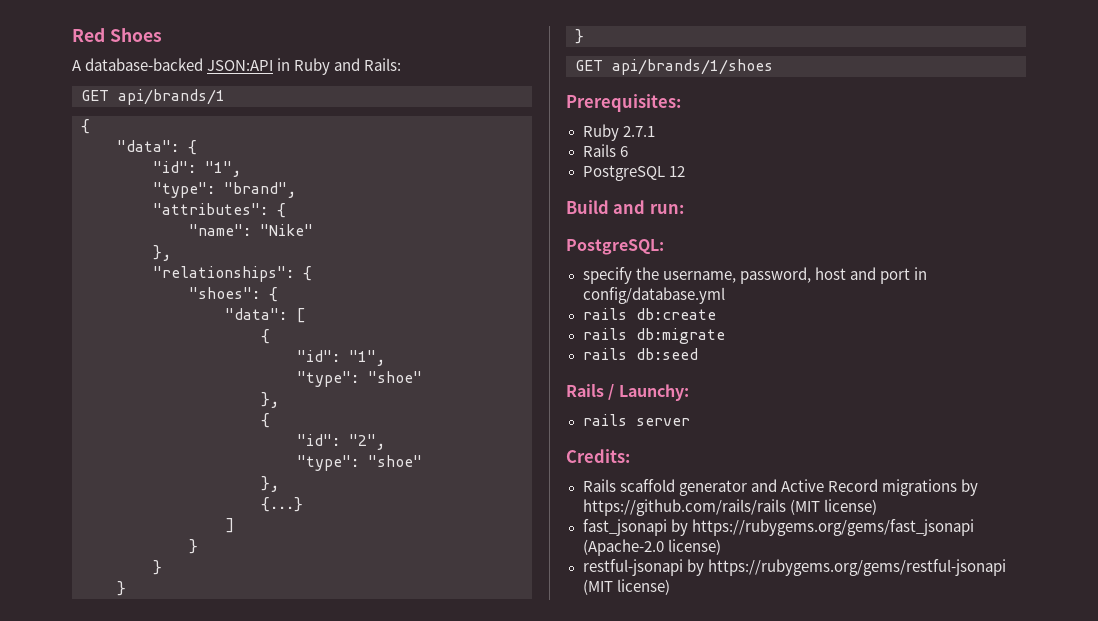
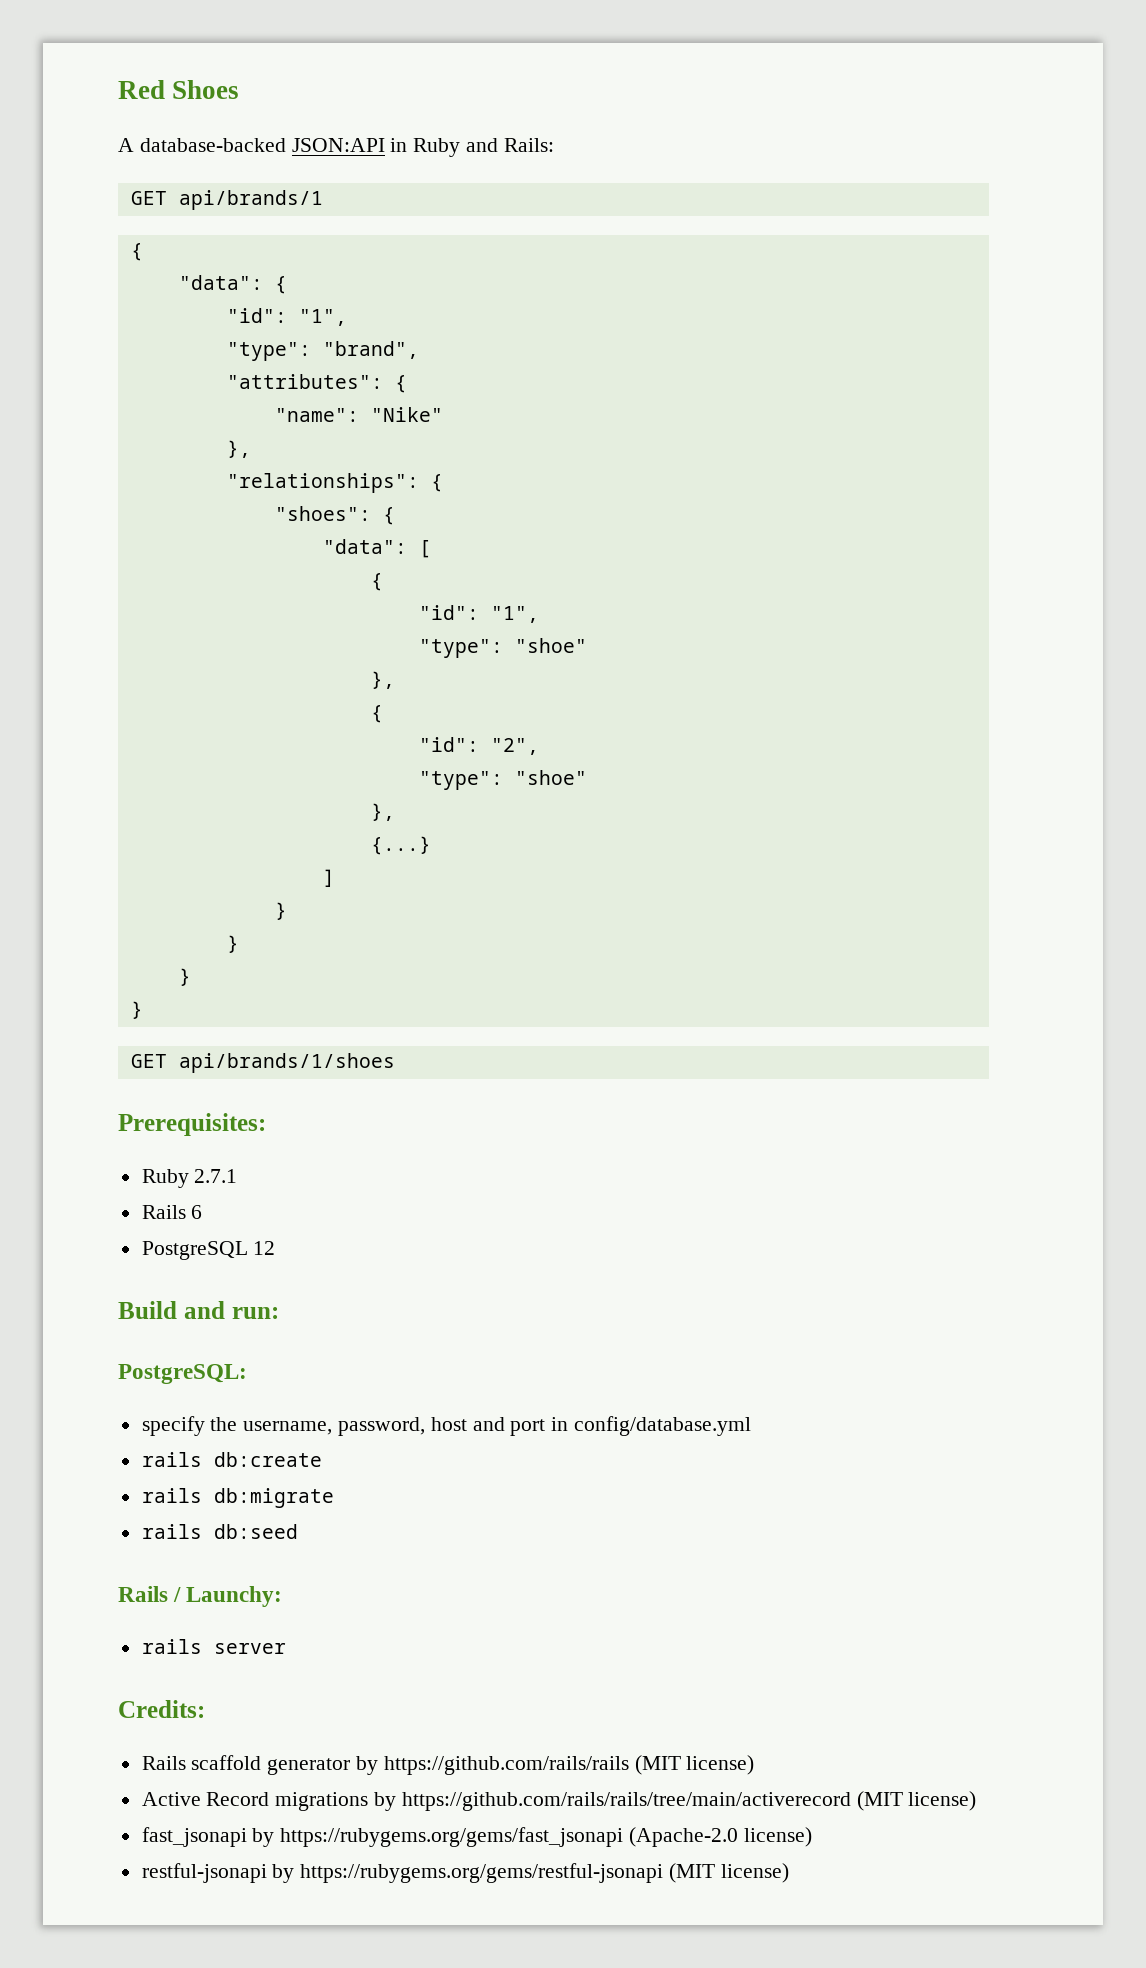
- Rails scaffold generator and Active Record migrations by https://github.com/rails/rails (MIT license)
+ Rails scaffold generator by https://github.com/rails/rails (MIT license)
+ Active Record migrations by https://github.com/rails/rails/tree/main/activerecord (MIT license)

